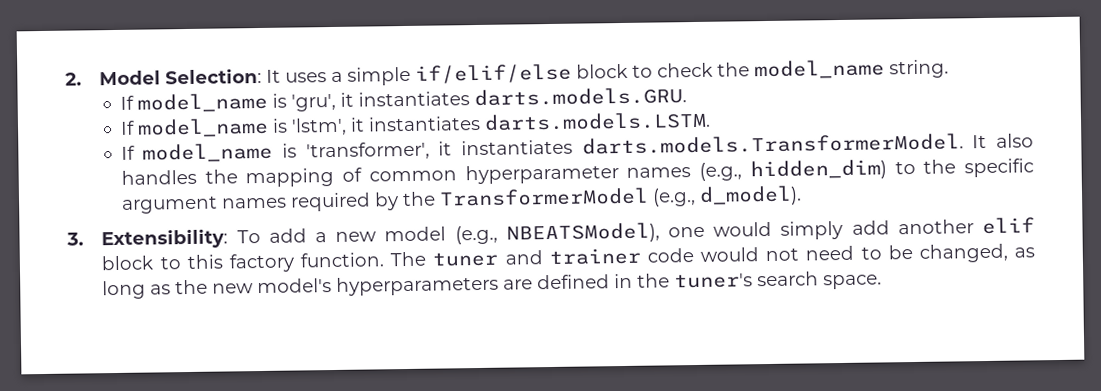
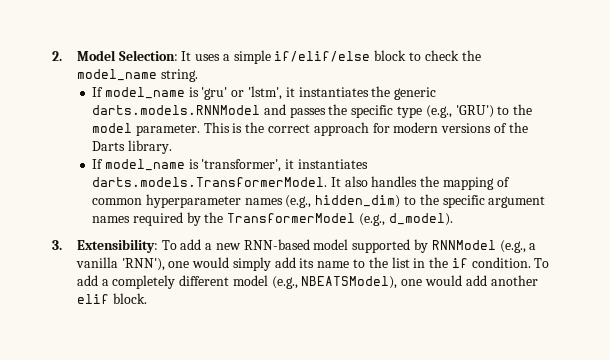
- If model_name is 'gru', it instantiates darts.models.GRU.
- If model_name is 'lstm', it instantiates darts.models.LSTM.
+ If model_name is 'gru' or 'lstm', it instantiates the generic darts.models.RNNModel and passes the specific type (e.g., 'GRU') to the model parameter. This is the correct approach for modern versions of the Darts library.
- 3. Extensibility: To add a new model (e.g., NBEATSModel), one would simply add another elif block to this factory function. The tuner and trainer code would not need to be changed, as long as the new model's hyperparameters are defined in the tuner's search space.
+ 3. Extensibility: To add a new RNN-based model supported by RNNModel (e.g., a vanilla 'RNN'), one would simply add its name to the list in the if condition. To add a completely different model (e.g., NBEATSModel), one would add another elif block.

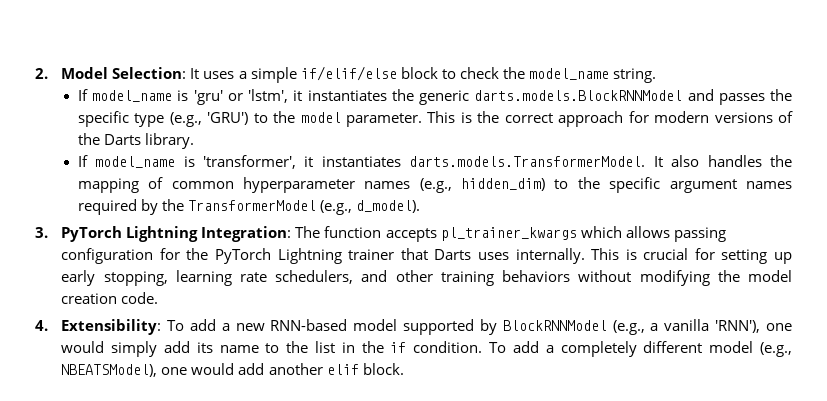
- If model_name is 'gru' or 'lstm', it instantiates the generic darts.models.RNNModel and passes the specific type (e.g., 'GRU') to the model parameter.
+ If model_name is 'gru' or 'lstm', it instantiates the generic darts.models.BlockRNNModel and passes the specific type (e.g., 'GRU') to the model parameter.
- 3. Extensibility: To add a new RNN-based model supported by RNNModel (e.g., a vanilla 'RNN'), one would simply add its name to the list in the if condition.
+ 3. PyTorch Lightning Integration: The function accepts pl_trainer_kwargs which allows passing configuration for the PyTorch Lightning trainer that Darts uses internally. This is crucial for setting up early stopping, learning rate schedulers, and other training behaviors without modifying the model creation code.
+ 4. Extensibility: To add a new RNN-based model supported by BlockRNNModel (e.g., a vanilla 'RNN'), one would simply add its name to the list in the if condition.

